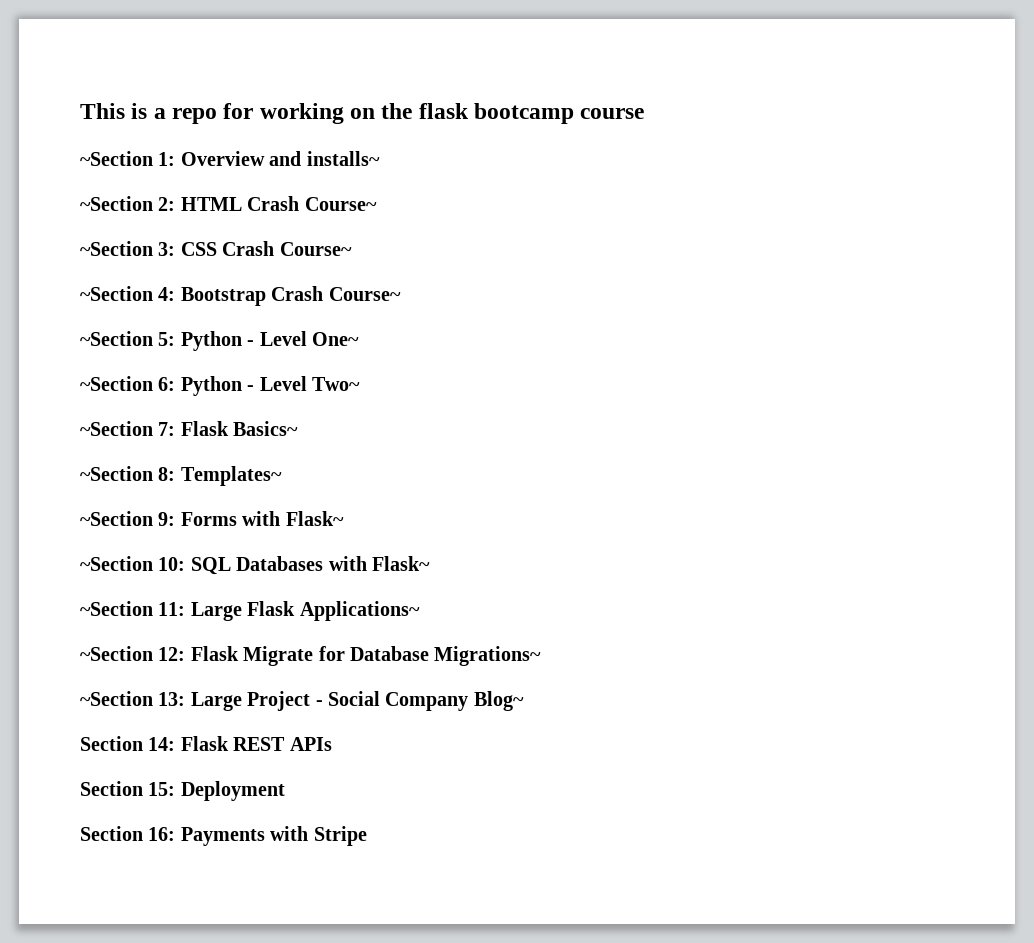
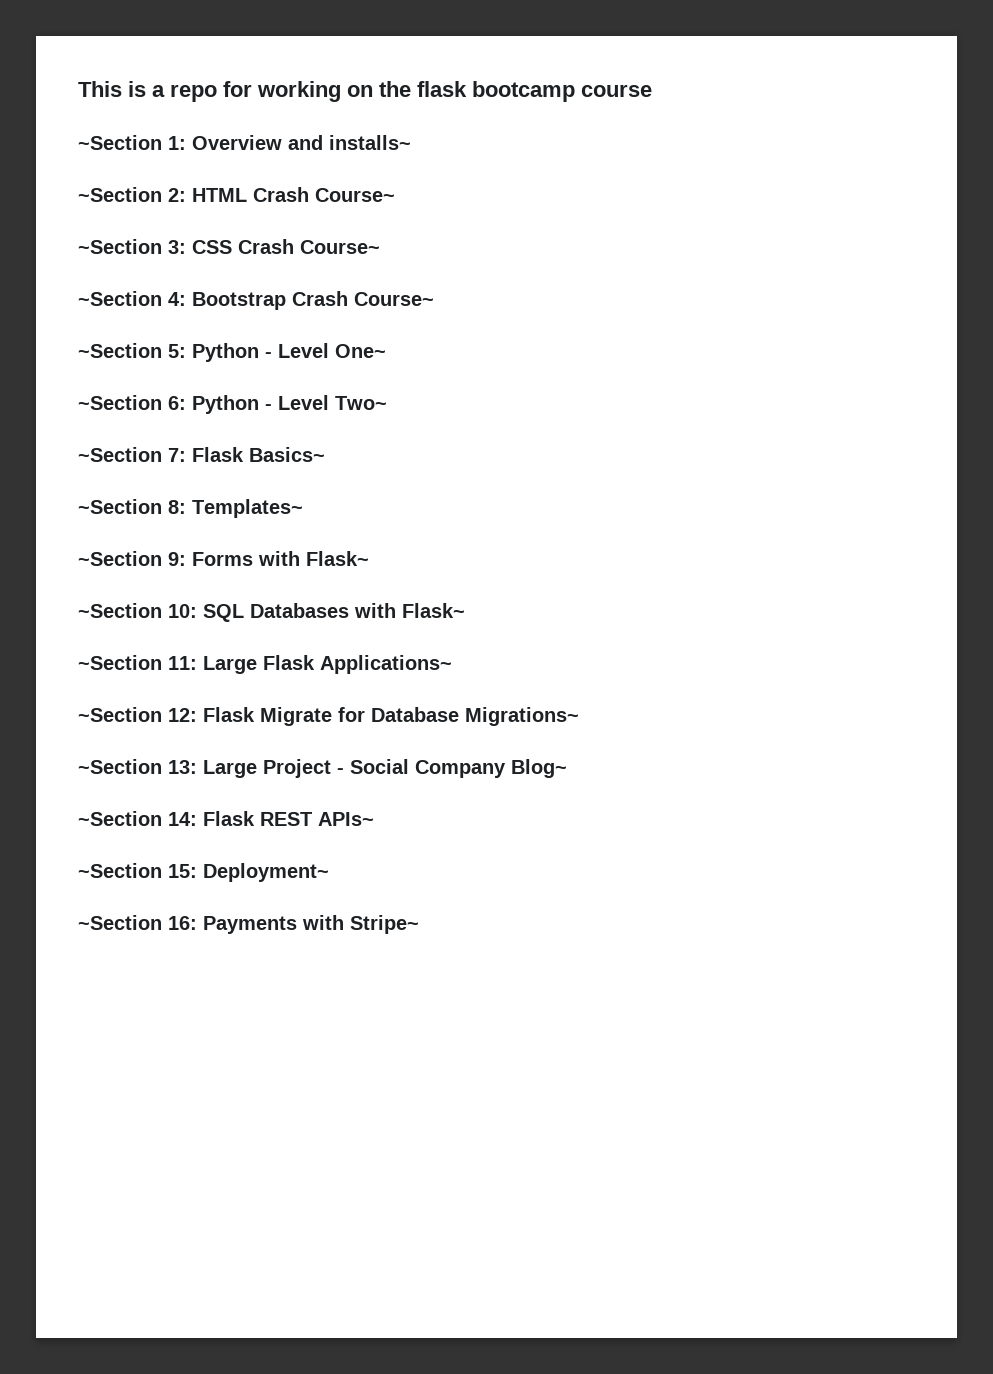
- Section 14: Flask REST APIs
- Section 15: Deployment
- Section 16: Payments with Stripe
+ ~Section 14: Flask REST APIs~
+ ~Section 15: Deployment~
+ ~Section 16: Payments with Stripe~

